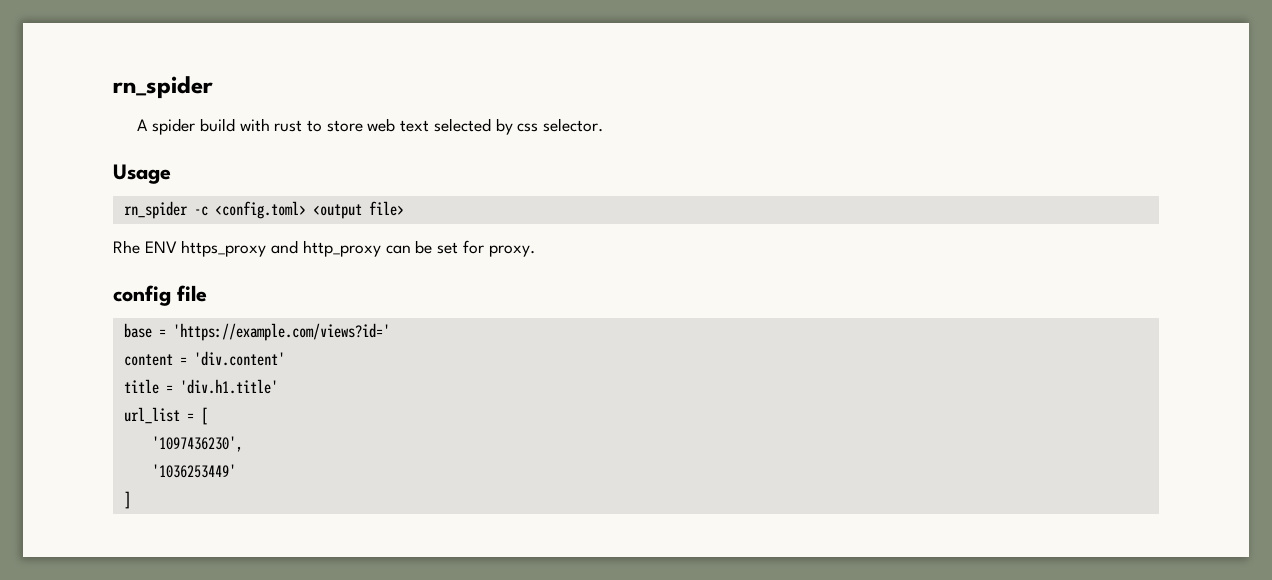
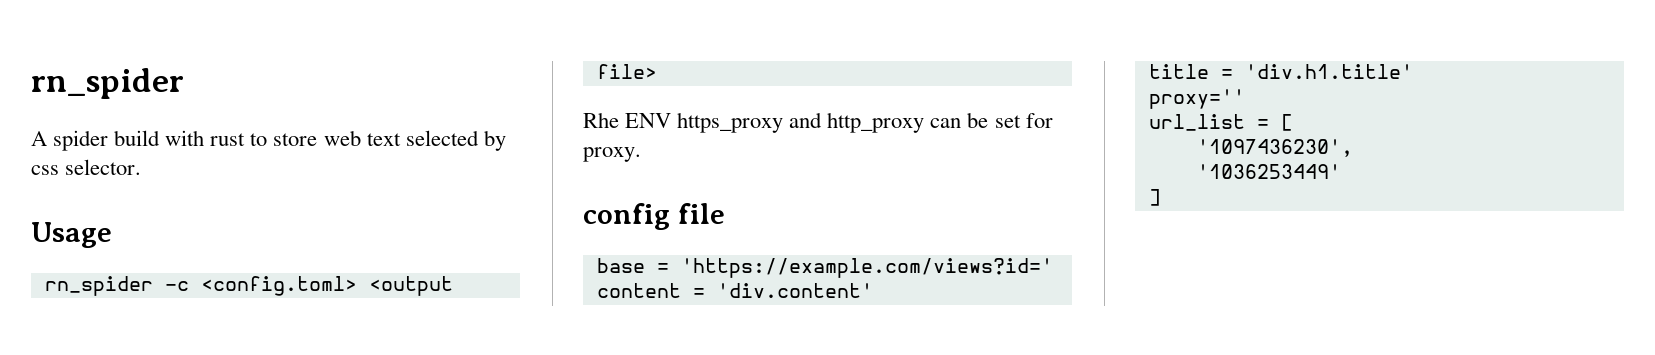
+ proxy=''

